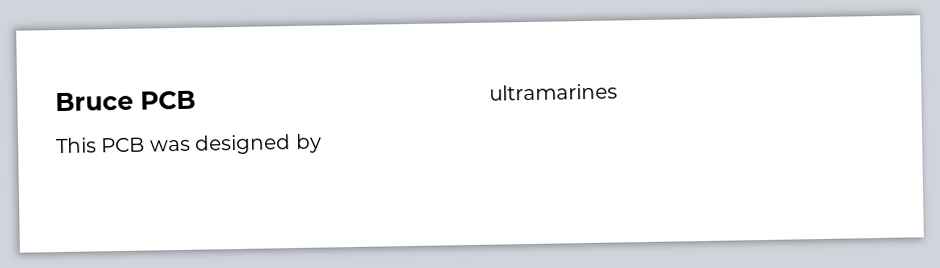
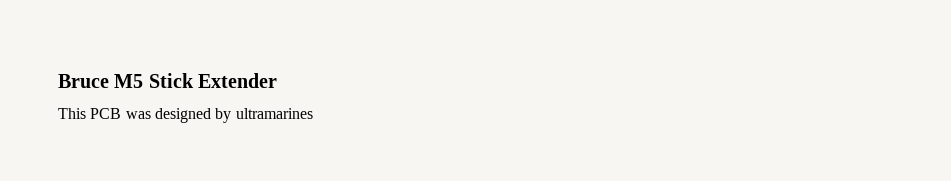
- Bruce PCB
+ Bruce M5 Stick Extender

